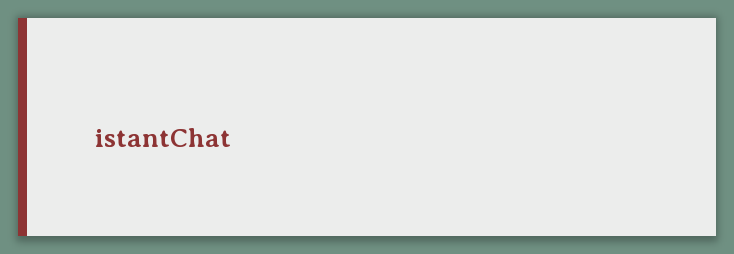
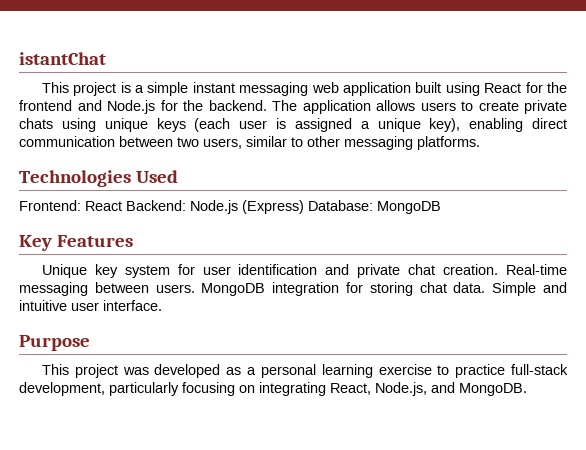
+ This project is a simple instant messaging web application built using React for the frontend and Node.js for the backend. The application allows users to create private chats using unique keys (each user is assigned a unique key), enabling direct communication between two users, similar to other messaging platforms.
+ Technologies Used
+ Frontend: React Backend: Node.js (Express) Database: MongoDB
+ Key Features
+ Unique key system for user identification and private chat creation. Real-time messaging between users. MongoDB integration for storing chat data. Simple and intuitive user interface.
+ Purpose
+ This project was developed as a personal learning exercise to practice full-stack development, particularly focusing on integrating React, Node.js, and MongoDB.

